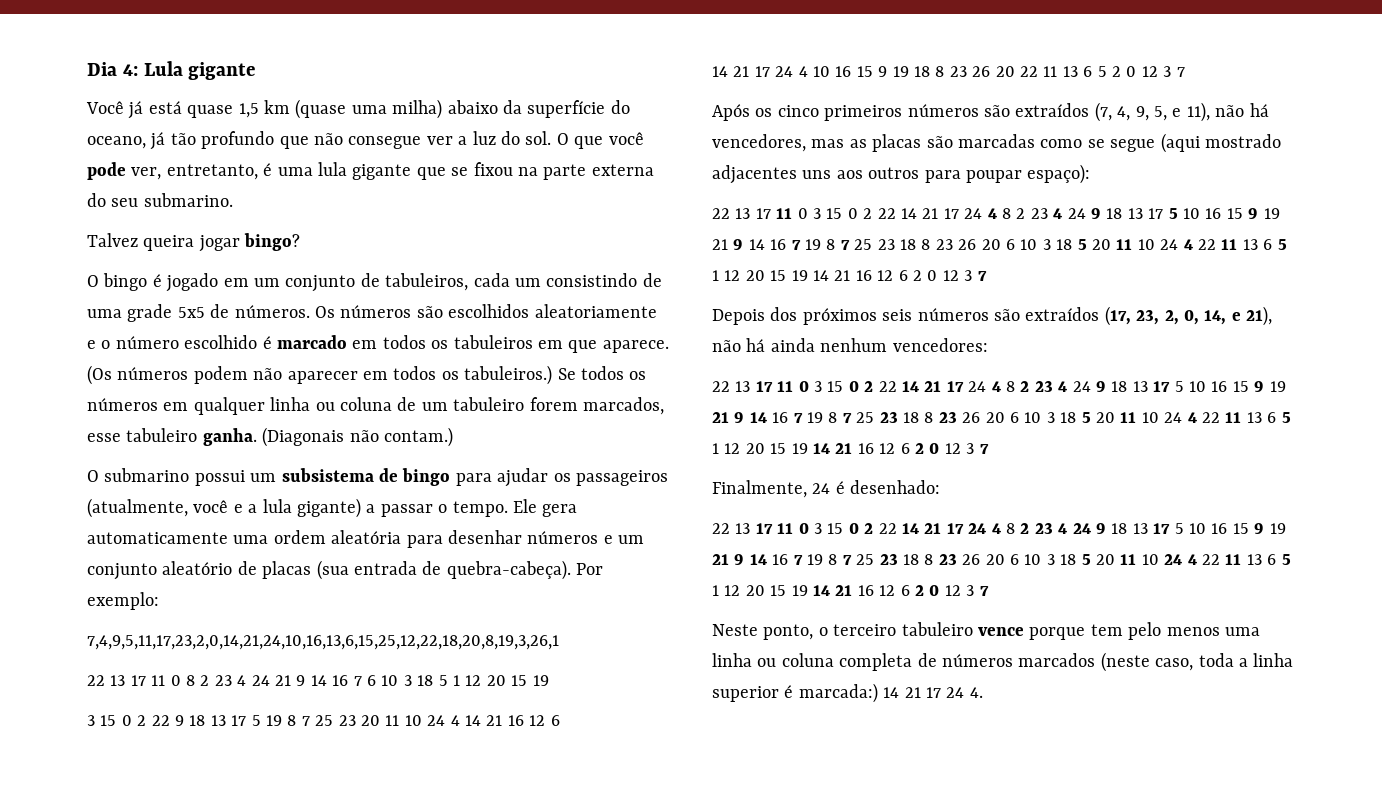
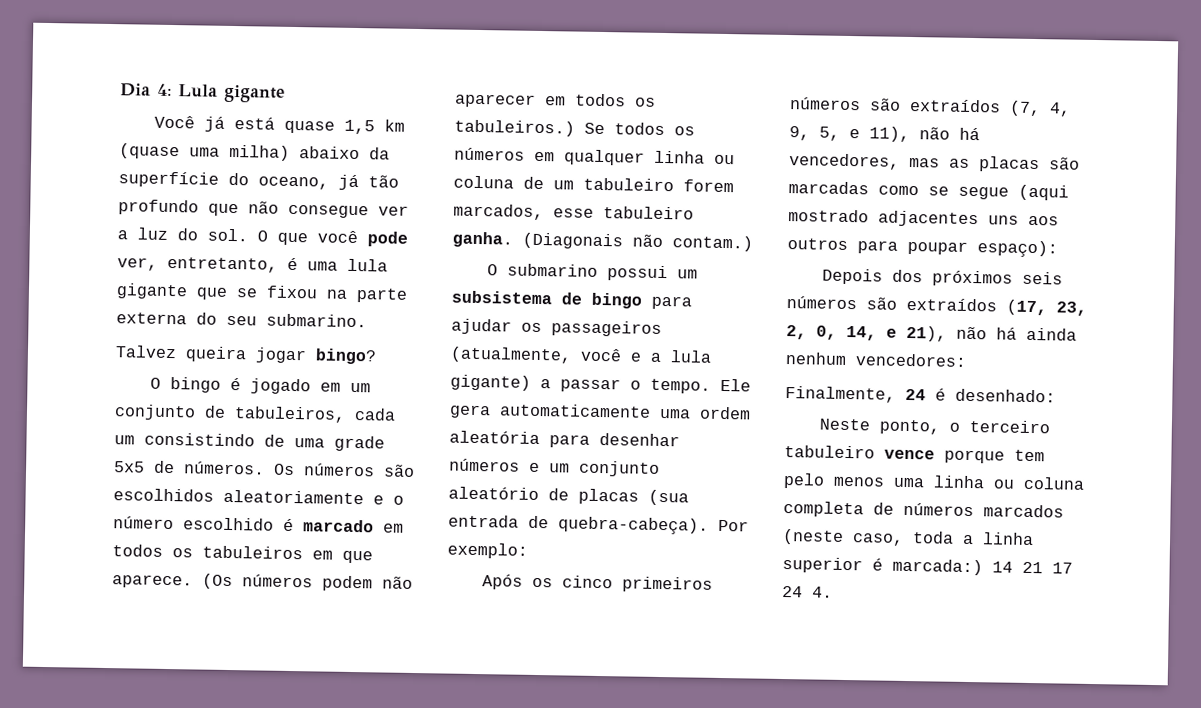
- 7,4,9,5,11,17,23,2,0,14,21,24,10,16,13,6,15,25,12,22,18,20,8,19,3,26,1
- 22 13 17 11 0 8 2 23 4 24 21 9 14 16 7 6 10 3 18 5 1 12 20 15 19
- 3 15 0 2 22 9 18 13 17 5 19 8 7 25 23 20 11 10 24 4 14 21 16 12 6
- 14 21 17 24 4 10 16 15 9 19 18 8 23 26 20 22 11 13 6 5 2 0 12 3 7
  Após os cinco primeiros números são extraídos (7, 4, 9, 5, e 11), não há vencedores, mas as placas são marcadas como se segue (aqui mostrado adjacentes uns aos outros para poupar espaço):
- 22 13 17 11 0 3 15 0 2 22 14 21 17 24 4 8 2 23 4 24 9 18 13 17 5 10 16 15 9 19 21 9 14 16 7 19 8 7 25 23 18 8 23 26 20 6 10 3 18 5 20 11 10 24 4 22 11 13 6 5 1 12 20 15 19 14 21 16 12 6 2 0 12 3 7
  Depois dos próximos seis números são extraídos (17, 23, 2, 0, 14, e 21), não há ainda nenhum vencedores:
- 22 13 17 11 0 3 15 0 2 22 14 21 17 24 4 8 2 23 4 24 9 18 13 17 5 10 16 15 9 19 21 9 14 16 7 19 8 7 25 23 18 8 23 26 20 6 10 3 18 5 20 11 10 24 4 22 11 13 6 5 1 12 20 15 19 14 21 16 12 6 2 0 12 3 7
  Finalmente, 24 é desenhado:
- 22 13 17 11 0 3 15 0 2 22 14 21 17 24 4 8 2 23 4 24 9 18 13 17 5 10 16 15 9 19 21 9 14 16 7 19 8 7 25 23 18 8 23 26 20 6 10 3 18 5 20 11 10 24 4 22 11 13 6 5 1 12 20 15 19 14 21 16 12 6 2 0 12 3 7

